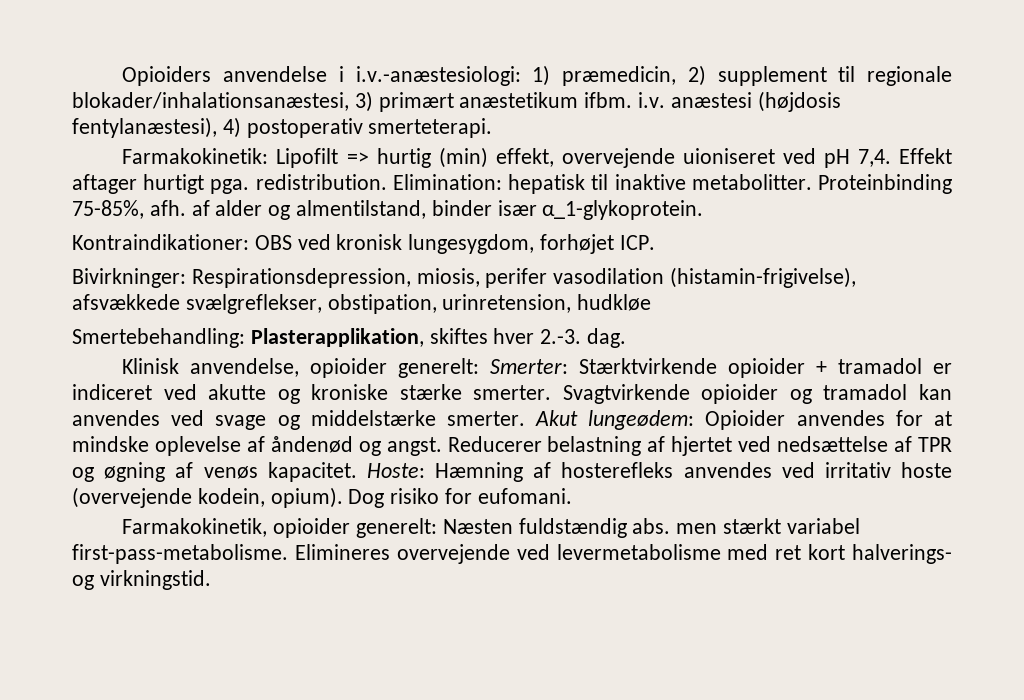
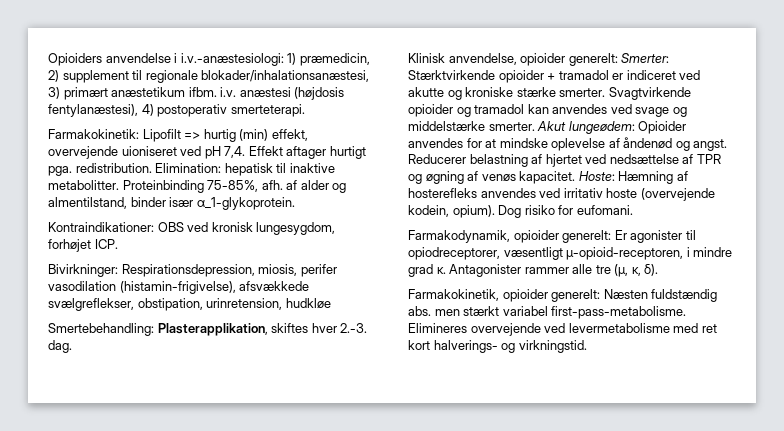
+ Farmakodynamik, opioider generelt: Er agonister til opiodreceptorer, væsentligt µ-opioid-receptoren, i mindre grad κ. Antagonister rammer alle tre (μ, κ, δ).

